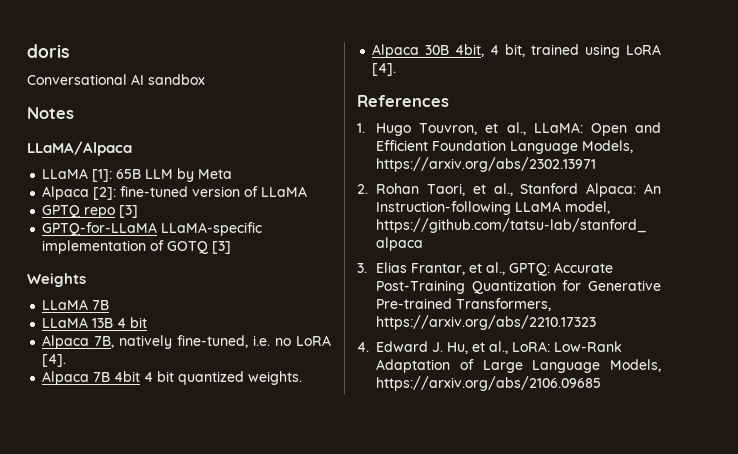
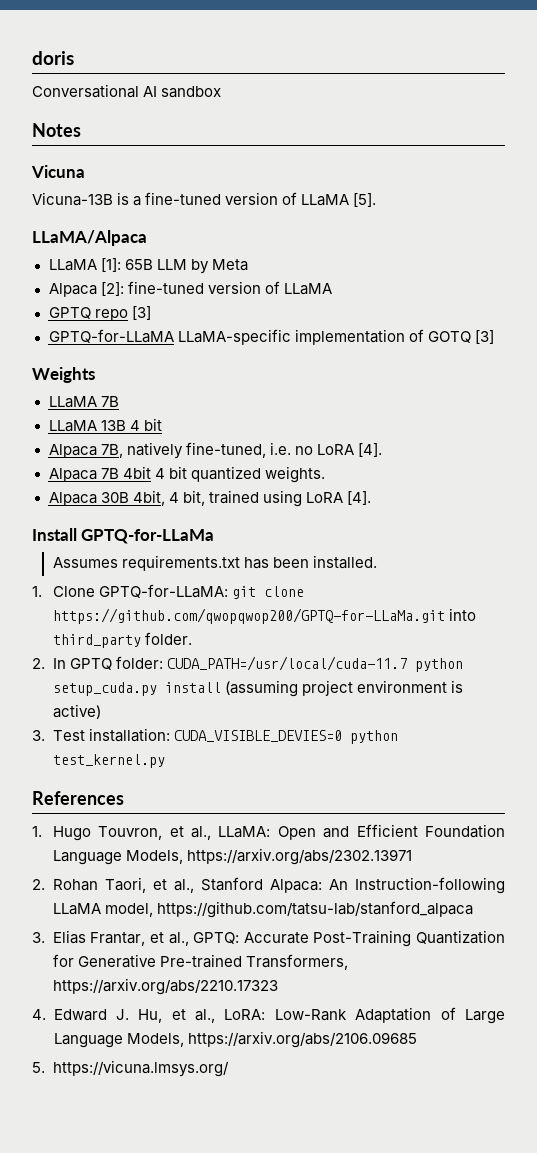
+ Vicuna
+ Vicuna-13B is a fine-tuned version of LLaMA [5].
+ Install GPTQ-for-LLaMa
+ Assumes requirements.txt has been installed.
+ 1. Clone GPTQ-for-LLaMA: git clone https://github.com/qwopqwop200/GPTQ-for-LLaMa.git into third_party folder.
+ 2. In GPTQ folder: CUDA_PATH=/usr/local/cuda-11.7 python setup_cuda.py install (assuming project environment is active)
+ 3. Test installation: CUDA_VISIBLE_DEVIES=0 python test_kernel.py
+ 5. https://vicuna.lmsys.org/

